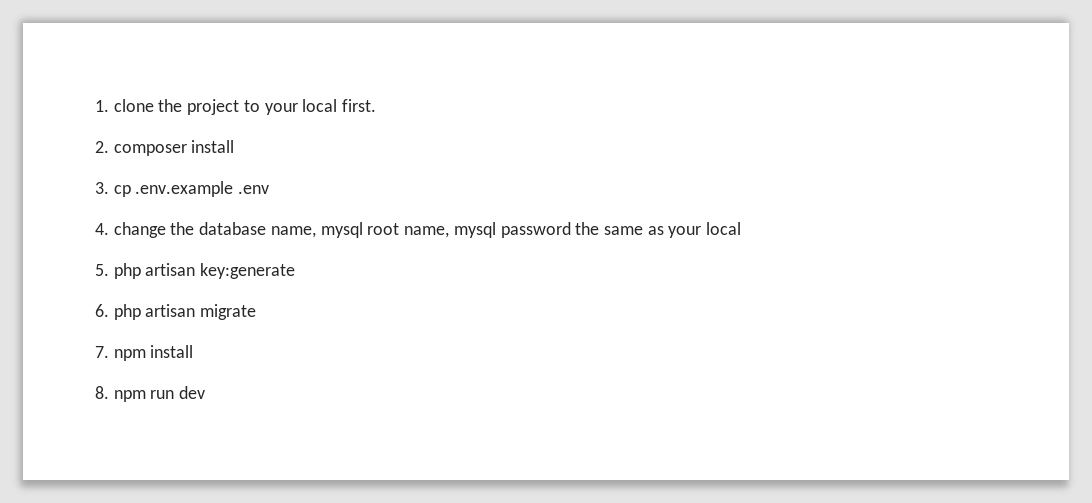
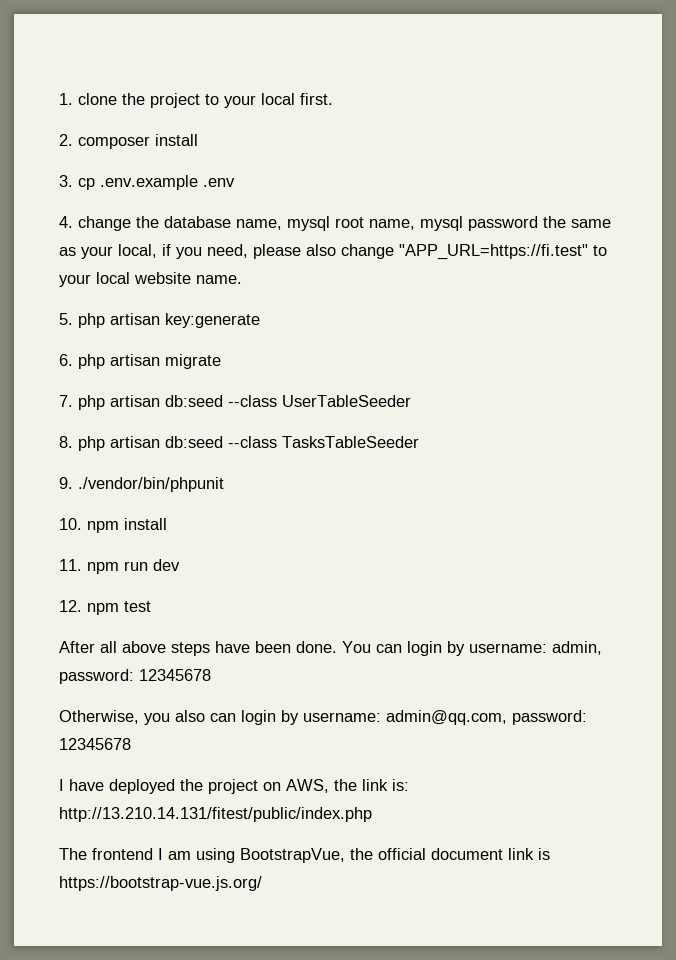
- 4. change the database name, mysql root name, mysql password the same as your local
+ 4. change the database name, mysql root name, mysql password the same as your local, if you need, please also change "APP_URL=https://fi.test" to your local website name.
- 7. npm install
+ 7. php artisan db:seed --class UserTableSeeder
+ 8. php artisan db:seed --class TasksTableSeeder
+ 9. ./vendor/bin/phpunit
+ 10. npm install
- 8. npm run dev
+ 11. npm run dev
+ 12. npm test
+ After all above steps have been done. You can login by username: admin, password: 12345678
+ Otherwise, you also can login by username: admin@qq.com, password: 12345678
+ I have deployed the project on AWS, the link is: http://13.210.14.131/fitest/public/index.php
+ The frontend I am using BootstrapVue, the official document link is https://bootstrap-vue.js.org/

